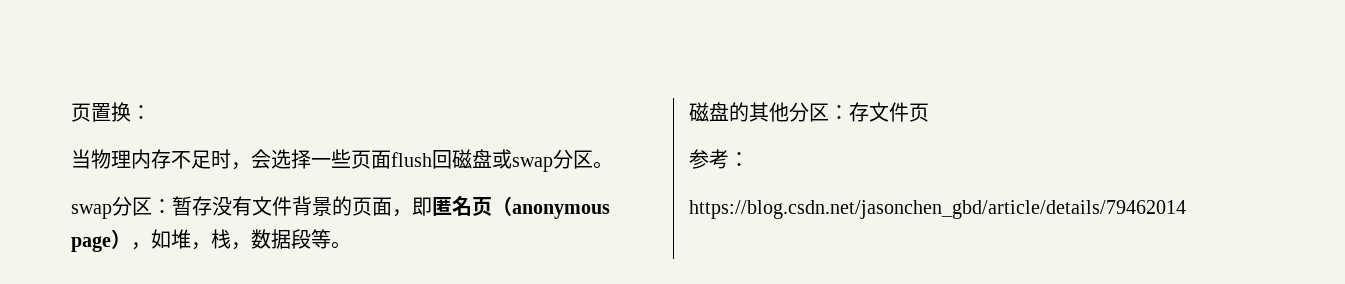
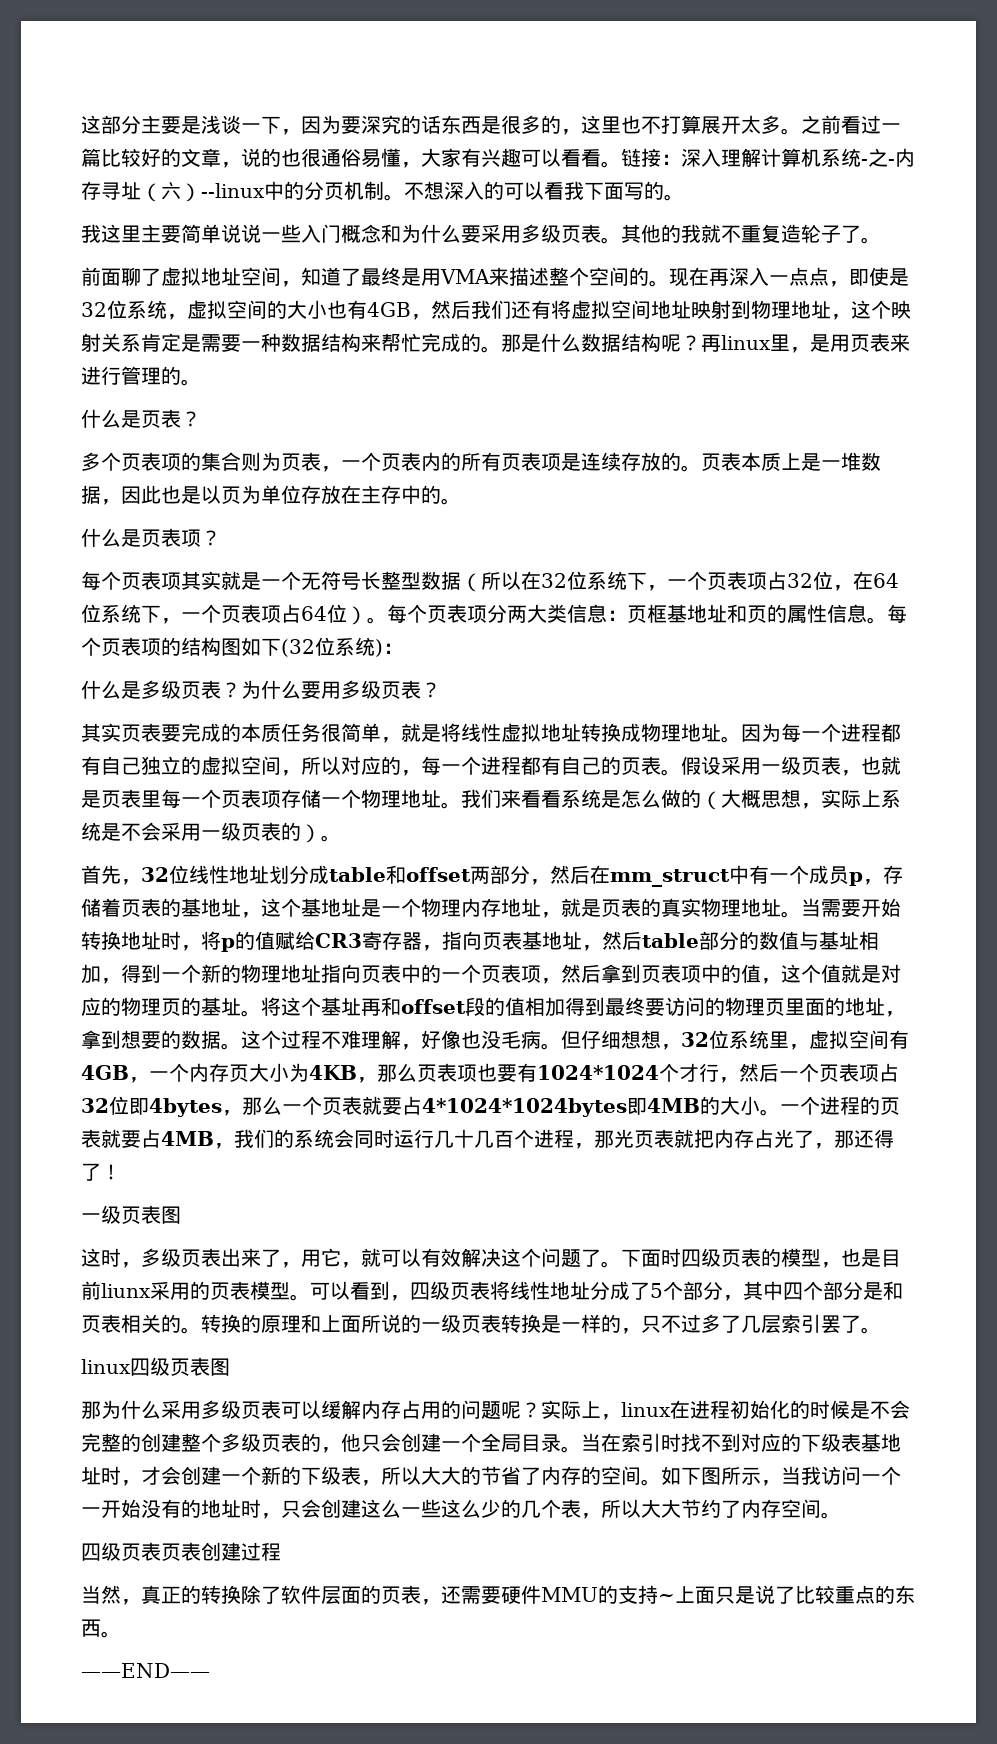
- 页置换：
- 当物理内存不足时，会选择一些页面flush回磁盘或swap分区。
- swap分区：暂存没有文件背景的页面，即匿名页（anonymous page），如堆，栈，数据段等。
- 磁盘的其他分区：存文件页
- 参考：
- https://blog.csdn.net/jasonchen_gbd/article/details/79462014
+ 这部分主要是浅谈一下，因为要深究的话东西是很多的，这里也不打算展开太多。之前看过一篇比较好的文章，说的也很通俗易懂，大家有兴趣可以看看。链接：深入理解计算机系统-之-内存寻址（六）--linux中的分页机制。不想深入的可以看我下面写的。
+ 我这里主要简单说说一些入门概念和为什么要采用多级页表。其他的我就不重复造轮子了。
+ 前面聊了虚拟地址空间，知道了最终是用VMA来描述整个空间的。现在再深入一点点，即使是32位系统，虚拟空间的大小也有4GB，然后我们还有将虚拟空间地址映射到物理地址，这个映射关系肯定是需要一种数据结构来帮忙完成的。那是什么数据结构呢？再linux里，是用页表来进行管理的。
+ 什么是页表？
+ 多个页表项的集合则为页表，一个页表内的所有页表项是连续存放的。页表本质上是一堆数据，因此也是以页为单位存放在主存中的。
+ 什么是页表项？
+ 每个页表项其实就是一个无符号长整型数据（所以在32位系统下，一个页表项占32位，在64位系统下，一个页表项占64位）。每个页表项分两大类信息：页框基地址和页的属性信息。每个页表项的结构图如下(32位系统)：
+ 什么是多级页表？为什么要用多级页表？
+ 其实页表要完成的本质任务很简单，就是将线性虚拟地址转换成物理地址。因为每一个进程都有自己独立的虚拟空间，所以对应的，每一个进程都有自己的页表。假设采用一级页表，也就是页表里每一个页表项存储一个物理地址。我们来看看系统是怎么做的（大概思想，实际上系统是不会采用一级页表的）。
+ 首先，32位线性地址划分成table和offset两部分，然后在mm_struct中有一个成员p，存储着页表的基地址，这个基地址是一个物理内存地址，就是页表的真实物理地址。当需要开始转换地址时，将p的值赋给CR3寄存器，指向页表基地址，然后table部分的数值与基址相加，得到一个新的物理地址指向页表中的一个页表项，然后拿到页表项中的值，这个值就是对应的物理页的基址。将这个基址再和offset段的值相加得到最终要访问的物理页里面的地址，拿到想要的数据。这个过程不难理解，好像也没毛病。但仔细想想，32位系统里，虚拟空间有4GB，一个内存页大小为4KB，那么页表项也要有1024*1024个才行，然后一个页表项占32位即4bytes，那么一个页表就要占4*1024*1024bytes即4MB的大小。一个进程的页表就要占4MB，我们的系统会同时运行几十几百个进程，那光页表就把内存占光了，那还得了！
+ 一级页表图
+ 这时，多级页表出来了，用它，就可以有效解决这个问题了。下面时四级页表的模型，也是目前liunx采用的页表模型。可以看到，四级页表将线性地址分成了5个部分，其中四个部分是和页表相关的。转换的原理和上面所说的一级页表转换是一样的，只不过多了几层索引罢了。
+ linux四级页表图
+ 那为什么采用多级页表可以缓解内存占用的问题呢？实际上，linux在进程初始化的时候是不会完整的创建整个多级页表的，他只会创建一个全局目录。当在索引时找不到对应的下级表基地址时，才会创建一个新的下级表，所以大大的节省了内存的空间。如下图所示，当我访问一个一开始没有的地址时，只会创建这么一些这么少的几个表，所以大大节约了内存空间。
+ 四级页表页表创建过程
+ 当然，真正的转换除了软件层面的页表，还需要硬件MMU的支持~上面只是说了比较重点的东西。
+ ——END——

